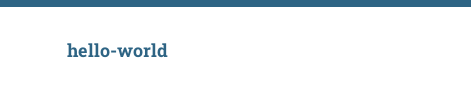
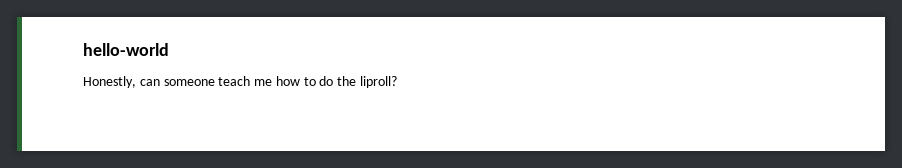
+ Honestly, can someone teach me how to do the liproll?

